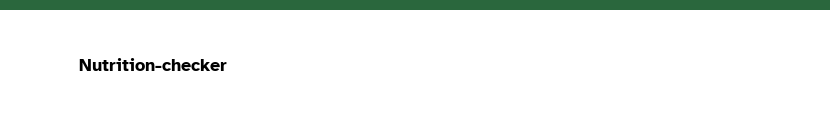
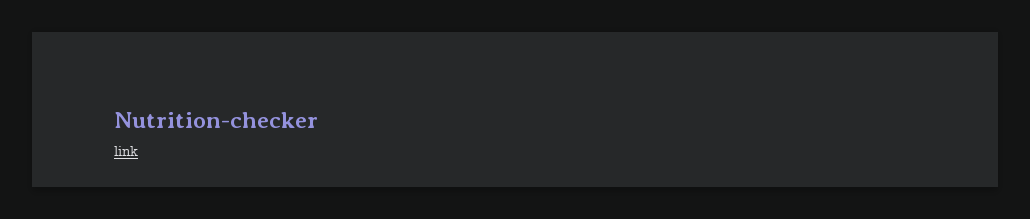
+ link

